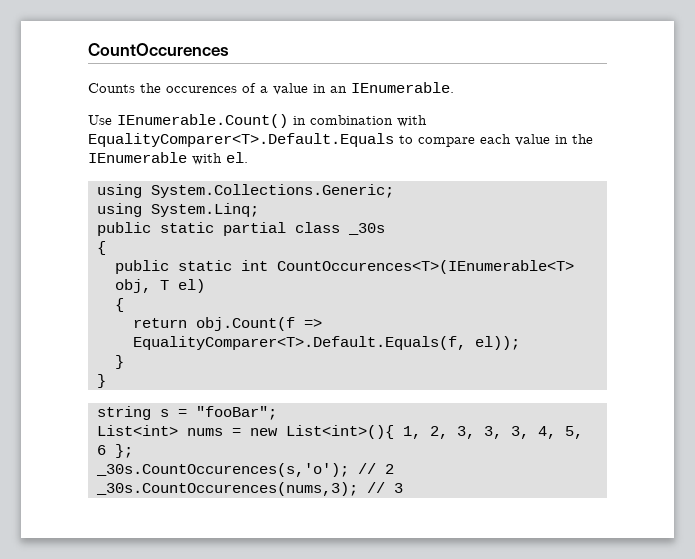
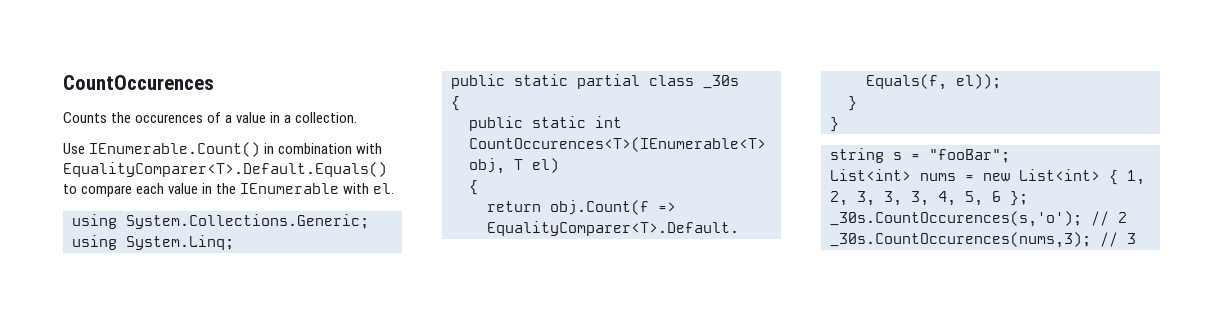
- Counts the occurences of a value in an IEnumerable.
+ Counts the occurences of a value in a collection.
- Use IEnumerable.Count() in combination with EqualityComparer<T>.Default.Equals to compare each value in the IEnumerable with el.
+ Use IEnumerable.Count() in combination with EqualityComparer<T>.Default.Equals() to compare each value in the IEnumerable with el.
- List<int> nums = new List<int>(){ 1, 2, 3, 3, 3, 4, 5, 6 };
+ List<int> nums = new List<int> { 1, 2, 3, 3, 3, 4, 5, 6 };

